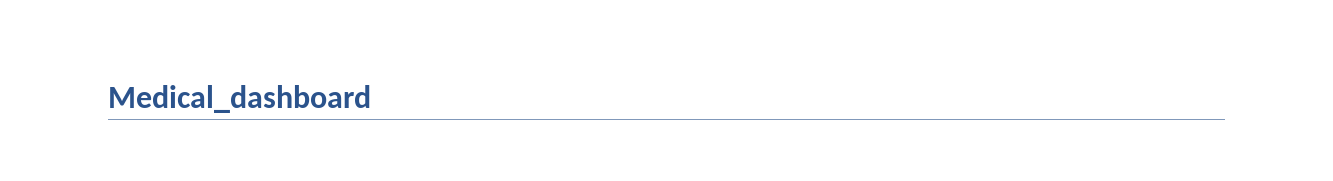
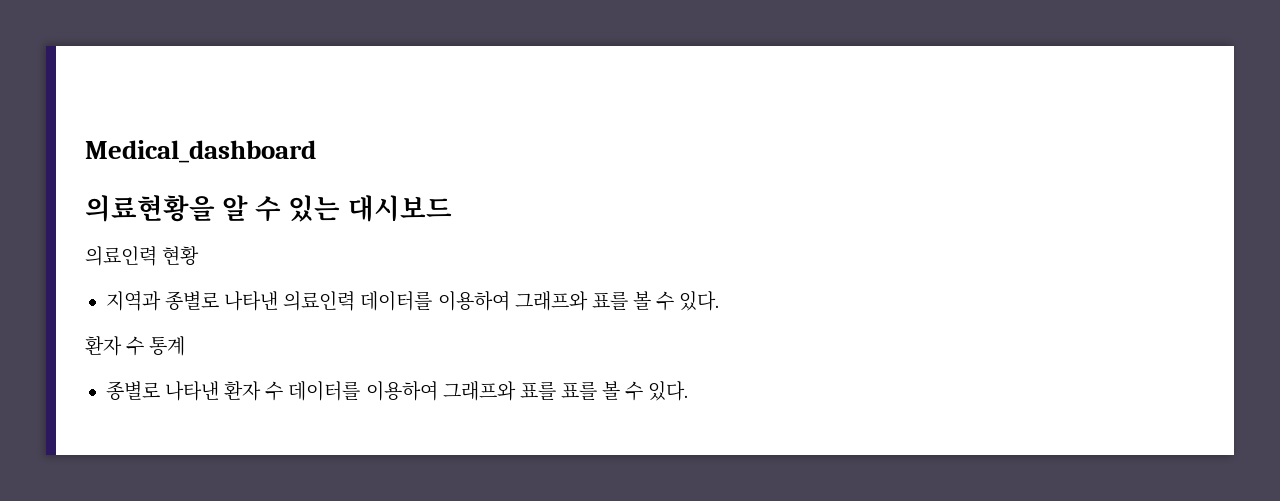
+ 의료현황을 알 수 있는 대시보드
+ 의료인력 현황
+ 지역과 종별로 나타낸 의료인력 데이터를 이용하여 그래프와 표를 볼 수 있다.
+ 환자 수 통계
+ 종별로 나타낸 환자 수 데이터를 이용하여 그래프와 표를 표를 볼 수 있다.

